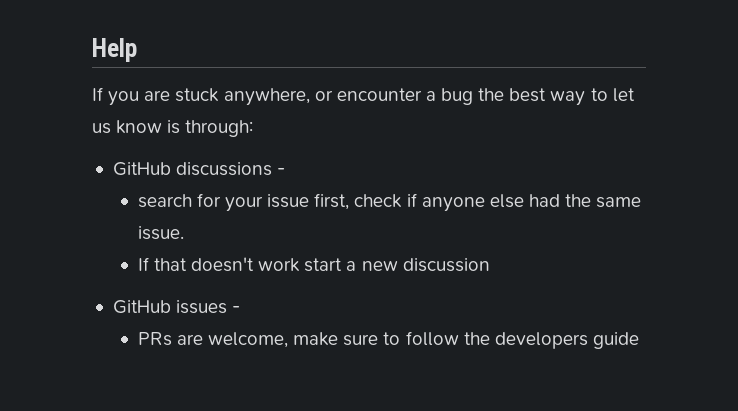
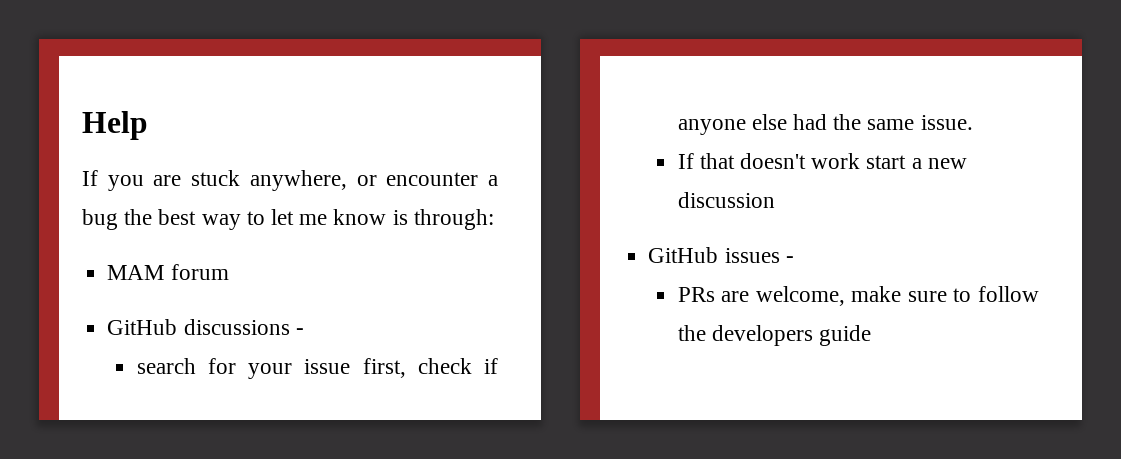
- If you are stuck anywhere, or encounter a bug the best way to let us know is through:
+ If you are stuck anywhere, or encounter a bug the best way to let me know is through:
+ MAM forum

